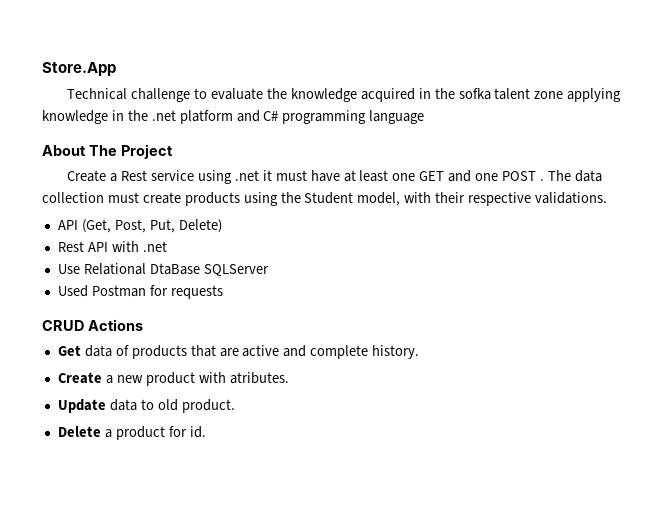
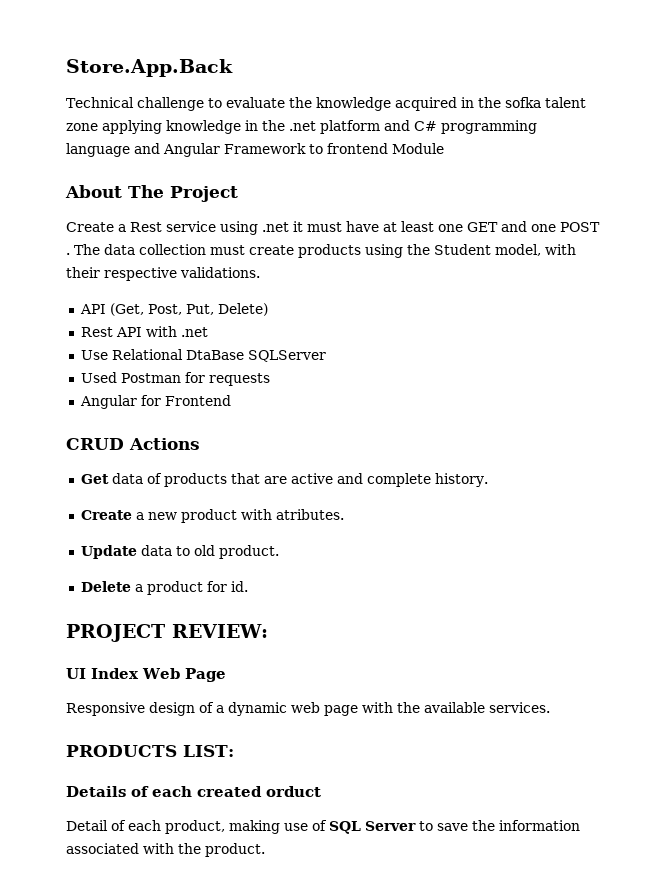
- Store.App
+ Store.App.Back
- Technical challenge to evaluate the knowledge acquired in the sofka talent zone applying knowledge in the .net platform and C# programming language
+ Technical challenge to evaluate the knowledge acquired in the sofka talent zone applying knowledge in the .net platform and C# programming language and Angular Framework to frontend Module
+ Angular for Frontend
+ PROJECT REVIEW:
+ UI Index Web Page
+ Responsive design of a dynamic web page with the available services.
+ PRODUCTS LIST:
+ Details of each created orduct
+ Detail of each product, making use of SQL Server to save the information associated with the product.

